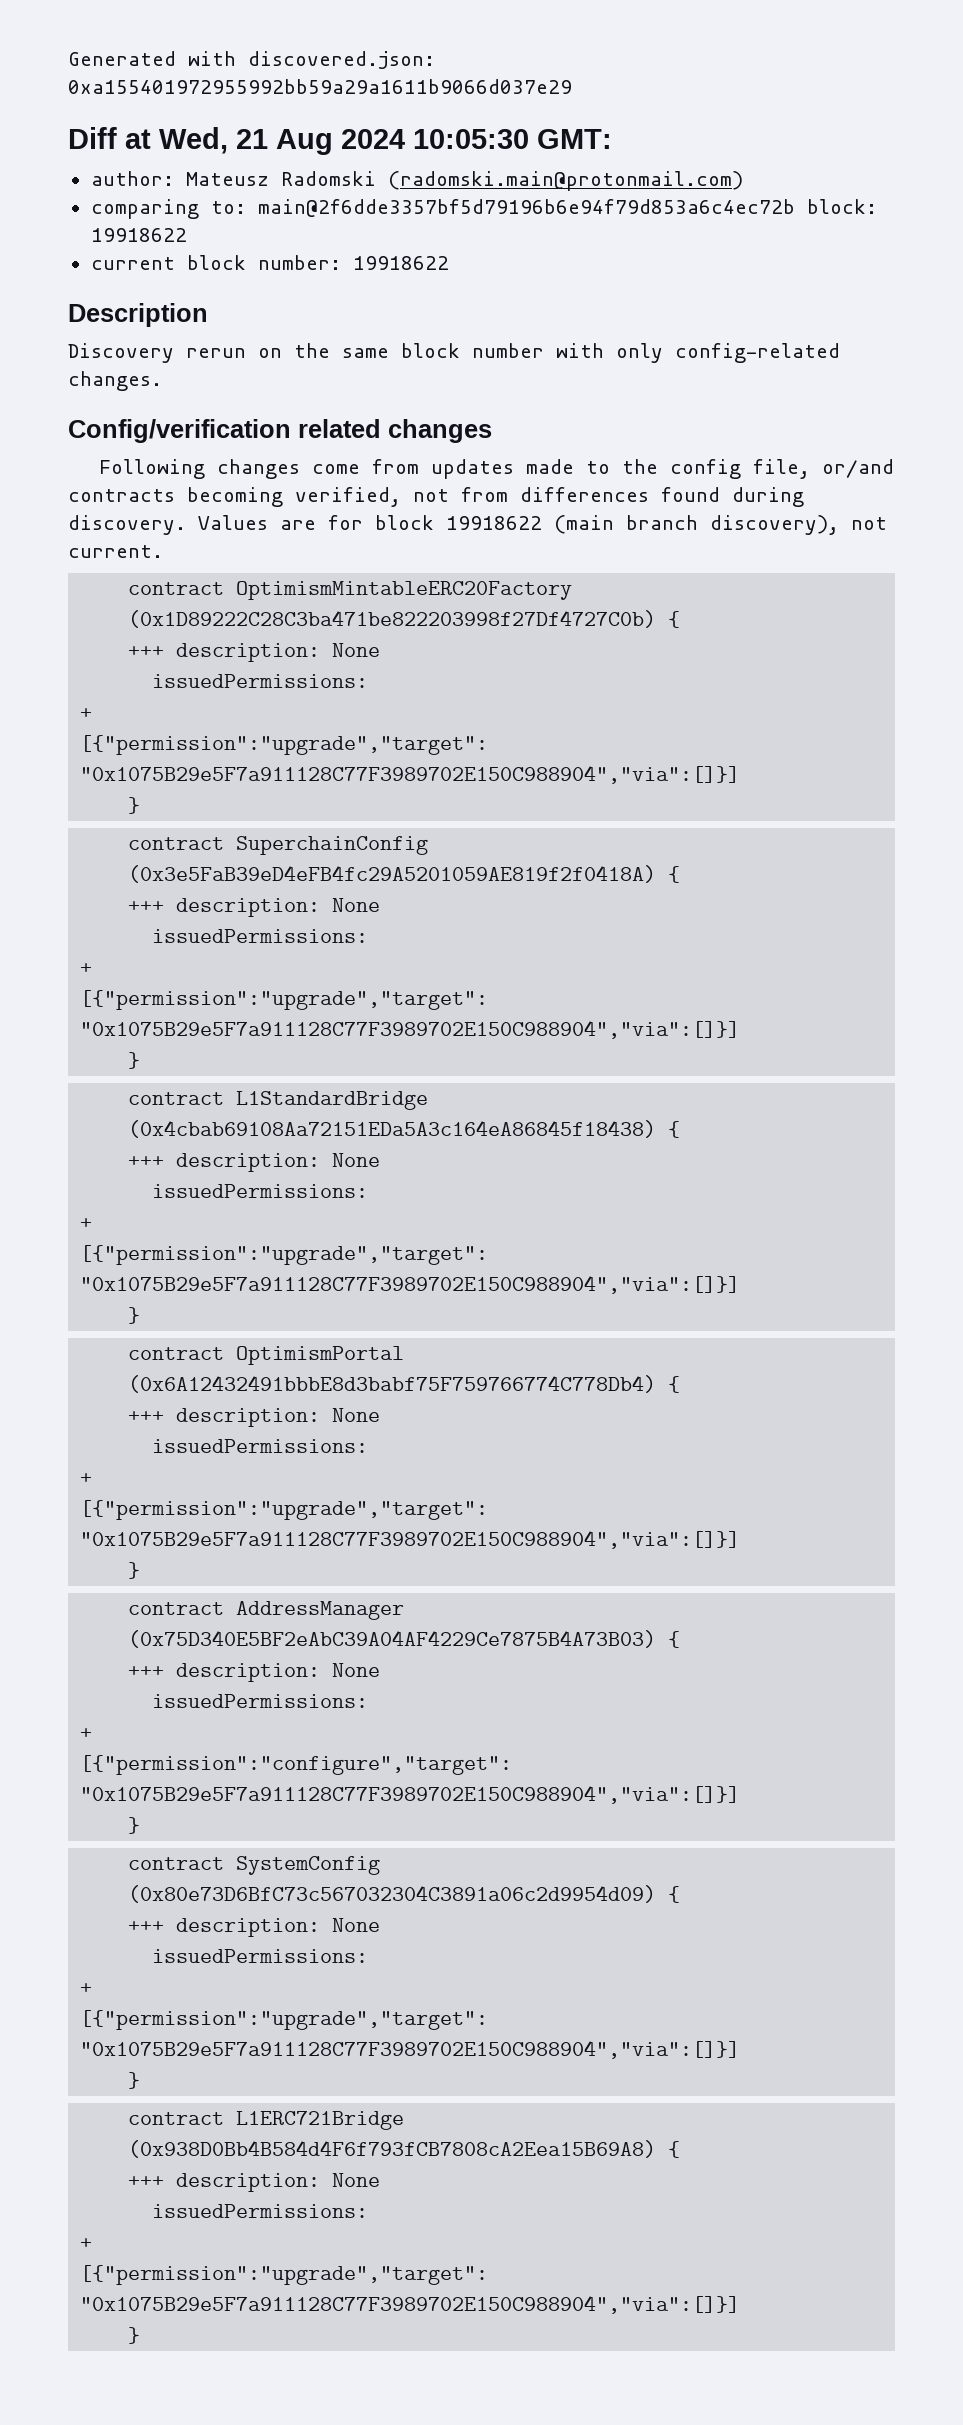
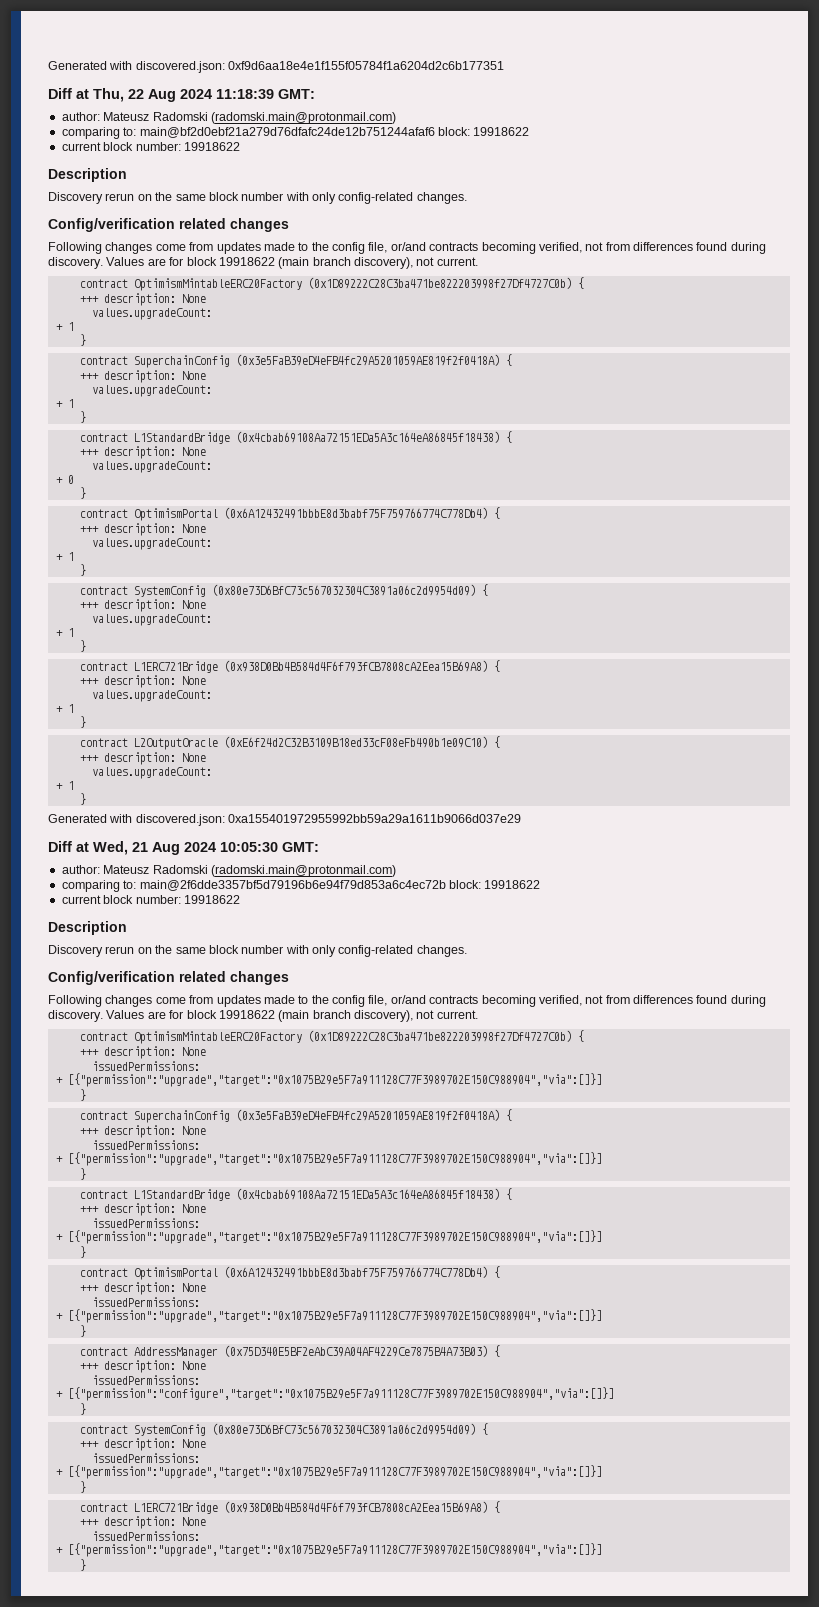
+ Generated with discovered.json: 0xf9d6aa18e4e1f155f05784f1a6204d2c6b177351
+ Diff at Thu, 22 Aug 2024 11:18:39 GMT:
+ author: Mateusz Radomski (radomski.main@protonmail.com)
+ comparing to: main@bf2d0ebf21a279d76dfafc24de12b751244afaf6 block: 19918622
+ current block number: 19918622
+ Description
+ Discovery rerun on the same block number with only config-related changes.
+ Config/verification related changes
+ Following changes come from updates made to the config file, or/and contracts becoming verified, not from differences found during discovery. Values are for block 19918622 (main branch discovery), not current.
+ contract OptimismMintableERC20Factory (0x1D89222C28C3ba471be822203998f27Df4727C0b) {
+ +++ description: None
+ values.upgradeCount:
+ + 1
+ }
+ contract SuperchainConfig (0x3e5FaB39eD4eFB4fc29A5201059AE819f2f0418A) {
+ +++ description: None
+ values.upgradeCount:
+ + 1
+ }
+ contract L1StandardBridge (0x4cbab69108Aa72151EDa5A3c164eA86845f18438) {
+ +++ description: None
+ values.upgradeCount:
+ + 0
+ }
+ contract OptimismPortal (0x6A12432491bbbE8d3babf75F759766774C778Db4) {
+ +++ description: None
+ values.upgradeCount:
+ + 1
+ }
+ contract SystemConfig (0x80e73D6BfC73c567032304C3891a06c2d9954d09) {
+ +++ description: None
+ values.upgradeCount:
+ + 1
+ }
+ contract L1ERC721Bridge (0x938D0Bb4B584d4F6f793fCB7808cA2Eea15B69A8) {
+ +++ description: None
+ values.upgradeCount:
+ + 1
+ }
+ contract L2OutputOracle (0xE6f24d2C32B3109B18ed33cF08eFb490b1e09C10) {
+ +++ description: None
+ values.upgradeCount:
+ + 1
+ }

